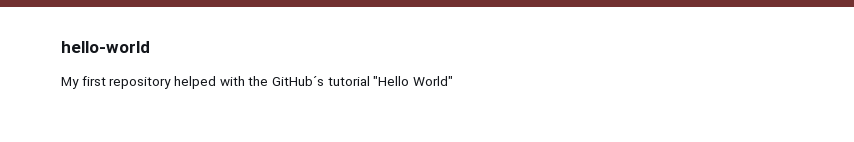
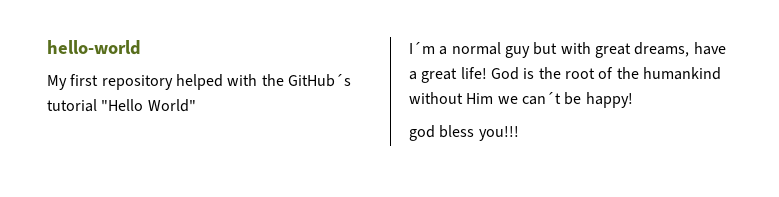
+ I´m a normal guy but with great dreams, have a great life! God is the root of the humankind without Him we can´t be happy!
+ god bless you!!!

